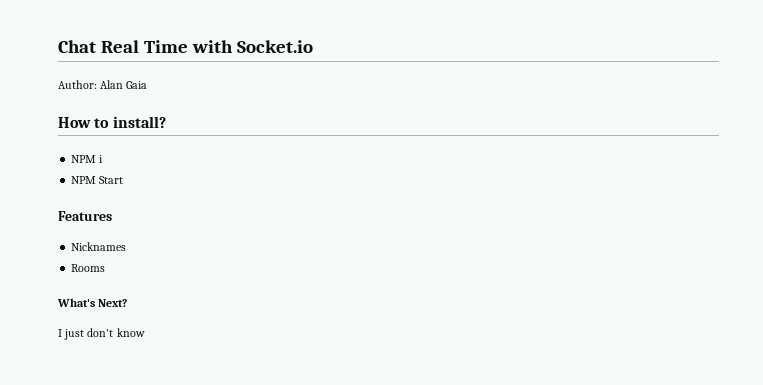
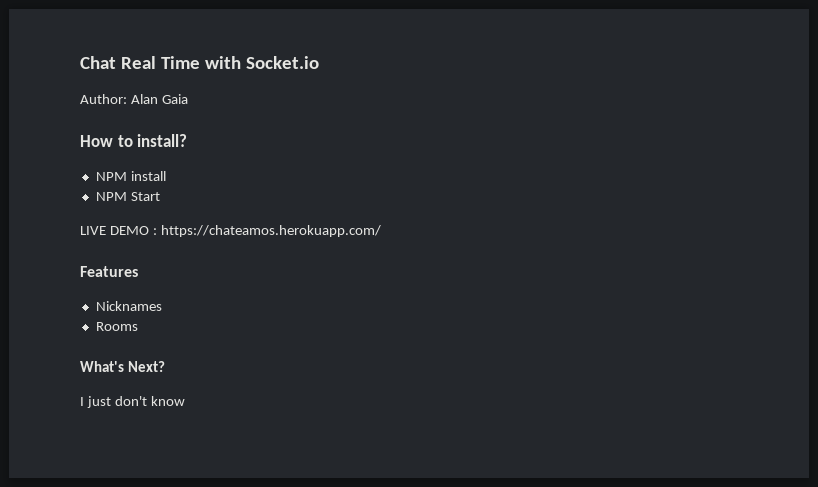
- NPM i
+ NPM install
+ LIVE DEMO : https://chateamos.herokuapp.com/

